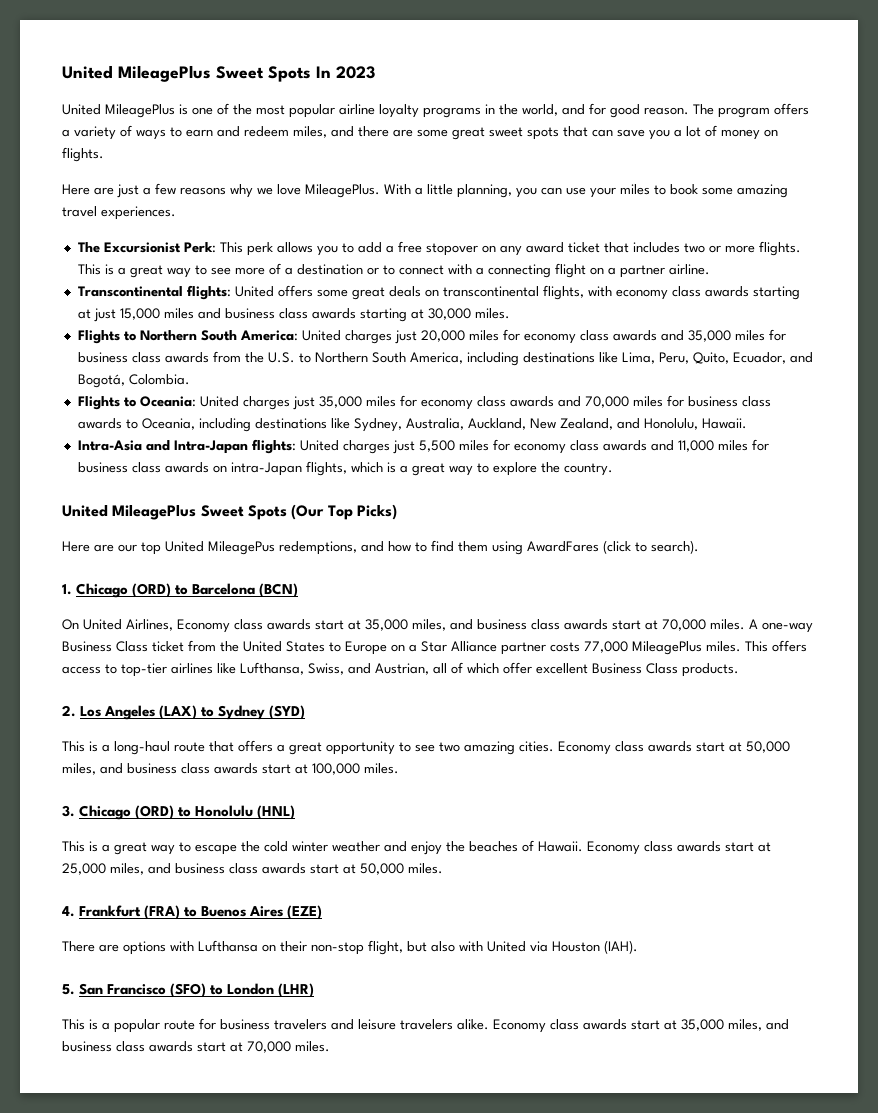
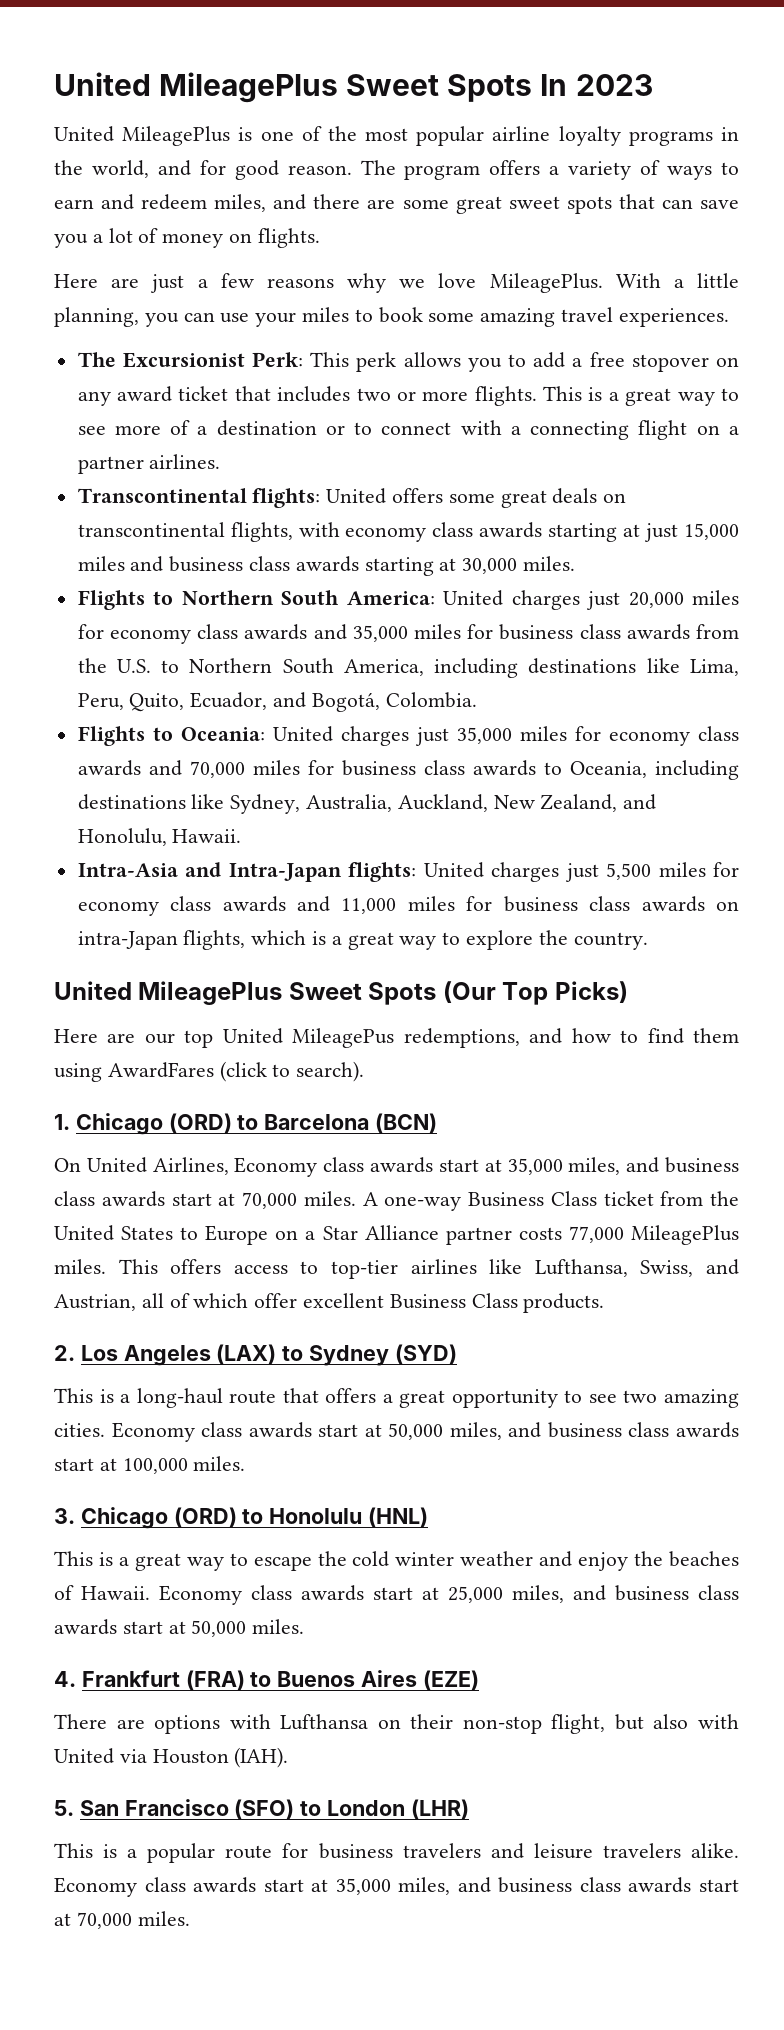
- This is a great way to see more of a destination or to connect with a connecting flight on a partner airline.
+ This is a great way to see more of a destination or to connect with a connecting flight on a partner airlines.

